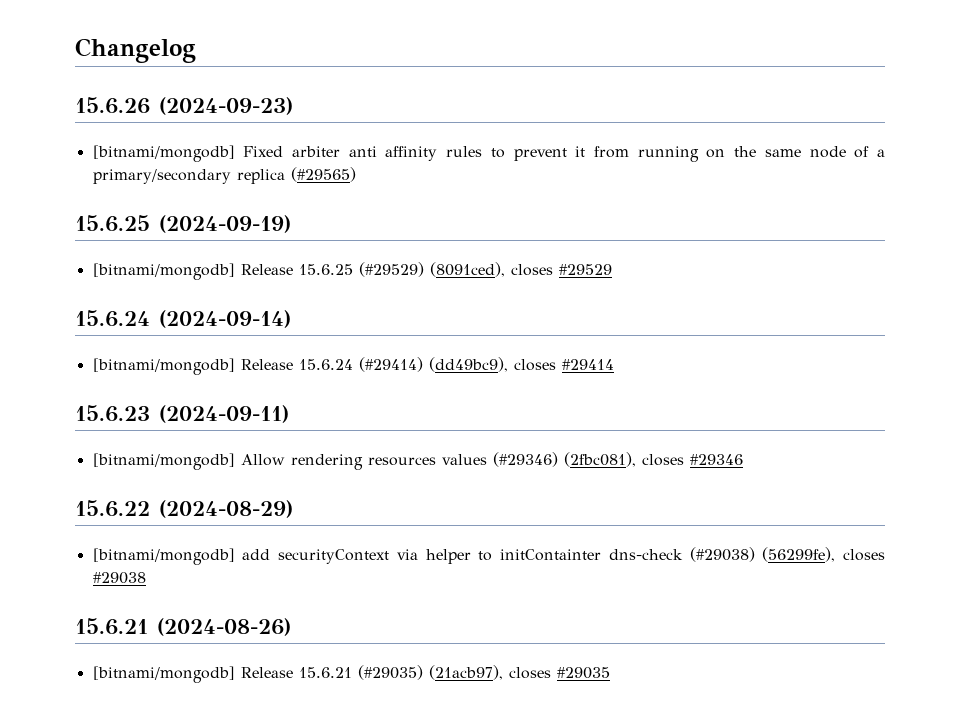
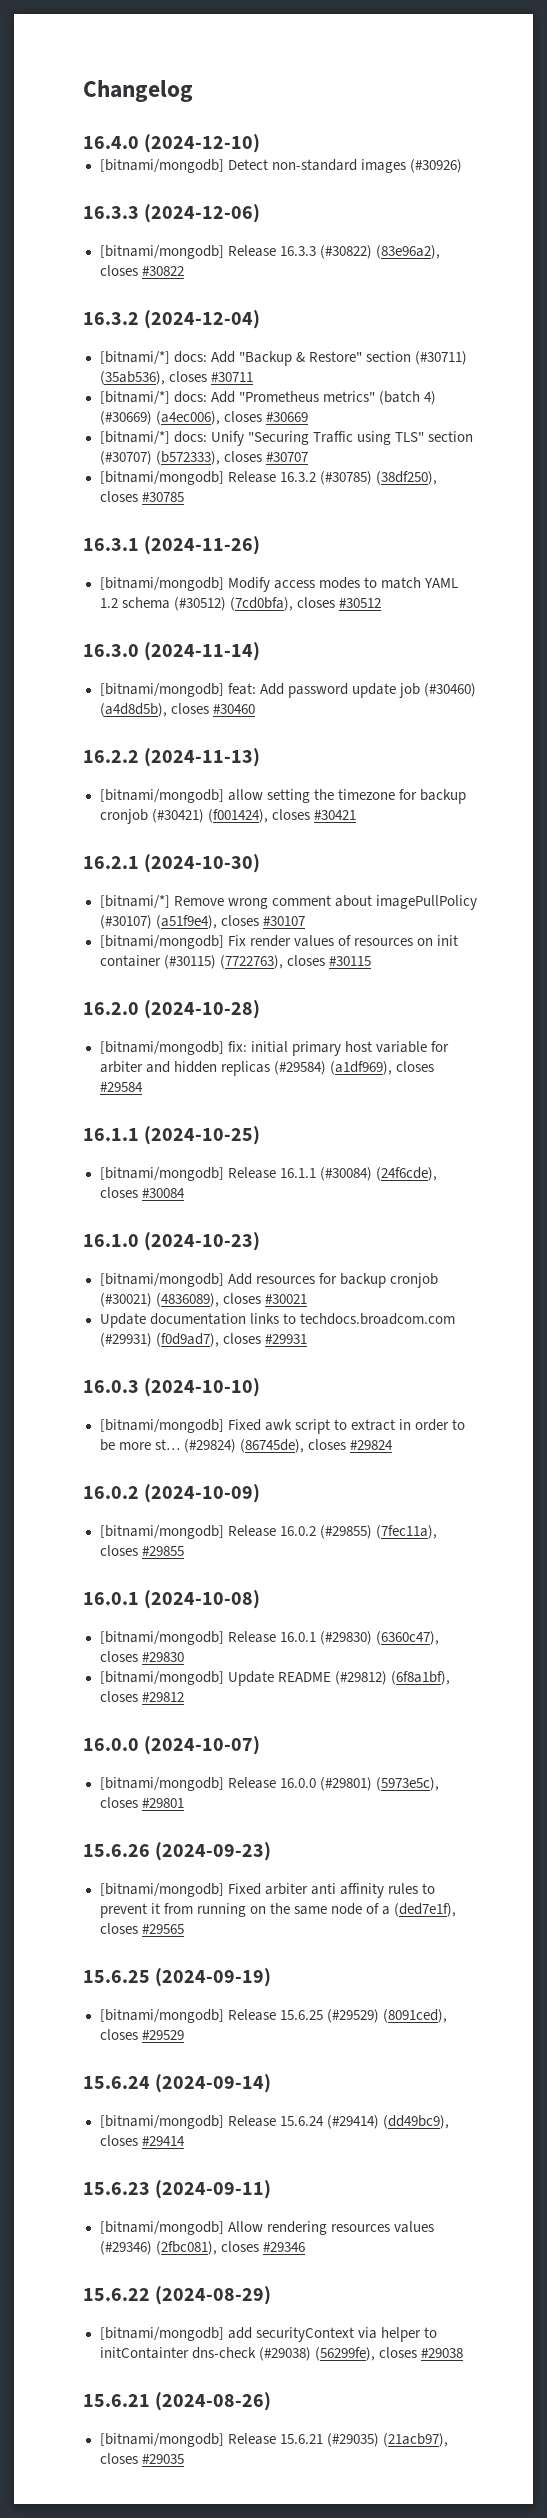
+ 16.4.0 (2024-12-10)
+ [bitnami/mongodb] Detect non-standard images (#30926)
+ 16.3.3 (2024-12-06)
+ [bitnami/mongodb] Release 16.3.3 (#30822) (83e96a2), closes #30822
+ 16.3.2 (2024-12-04)
+ [bitnami/*] docs: Add "Backup & Restore" section (#30711) (35ab536), closes #30711
+ [bitnami/*] docs: Add "Prometheus metrics" (batch 4) (#30669) (a4ec006), closes #30669
+ [bitnami/*] docs: Unify "Securing Traffic using TLS" section (#30707) (b572333), closes #30707
+ [bitnami/mongodb] Release 16.3.2 (#30785) (38df250), closes #30785
+ 16.3.1 (2024-11-26)
+ [bitnami/mongodb] Modify access modes to match YAML 1.2 schema (#30512) (7cd0bfa), closes #30512
+ 16.3.0 (2024-11-14)
+ [bitnami/mongodb] feat: Add password update job (#30460) (a4d8d5b), closes #30460
+ 16.2.2 (2024-11-13)
+ [bitnami/mongodb] allow setting the timezone for backup cronjob (#30421) (f001424), closes #30421
+ 16.2.1 (2024-10-30)
+ [bitnami/*] Remove wrong comment about imagePullPolicy (#30107) (a51f9e4), closes #30107
+ [bitnami/mongodb] Fix render values of resources on init container (#30115) (7722763), closes #30115
+ 16.2.0 (2024-10-28)
+ [bitnami/mongodb] fix: initial primary host variable for arbiter and hidden replicas (#29584) (a1df969), closes #29584
+ 16.1.1 (2024-10-25)
+ [bitnami/mongodb] Release 16.1.1 (#30084) (24f6cde), closes #30084
+ 16.1.0 (2024-10-23)
+ [bitnami/mongodb] Add resources for backup cronjob (#30021) (4836089), closes #30021
+ Update documentation links to techdocs.broadcom.com (#29931) (f0d9ad7), closes #29931
+ 16.0.3 (2024-10-10)
+ [bitnami/mongodb] Fixed awk script to extract in order to be more st… (#29824) (86745de), closes #29824
+ 16.0.2 (2024-10-09)
+ [bitnami/mongodb] Release 16.0.2 (#29855) (7fec11a), closes #29855
+ 16.0.1 (2024-10-08)
+ [bitnami/mongodb] Release 16.0.1 (#29830) (6360c47), closes #29830
+ [bitnami/mongodb] Update README (#29812) (6f8a1bf), closes #29812
+ 16.0.0 (2024-10-07)
+ [bitnami/mongodb] Release 16.0.0 (#29801) (5973e5c), closes #29801
- [bitnami/mongodb] Fixed arbiter anti affinity rules to prevent it from running on the same node of a primary/secondary replica (#29565)
+ [bitnami/mongodb] Fixed arbiter anti affinity rules to prevent it from running on the same node of a (ded7e1f), closes #29565

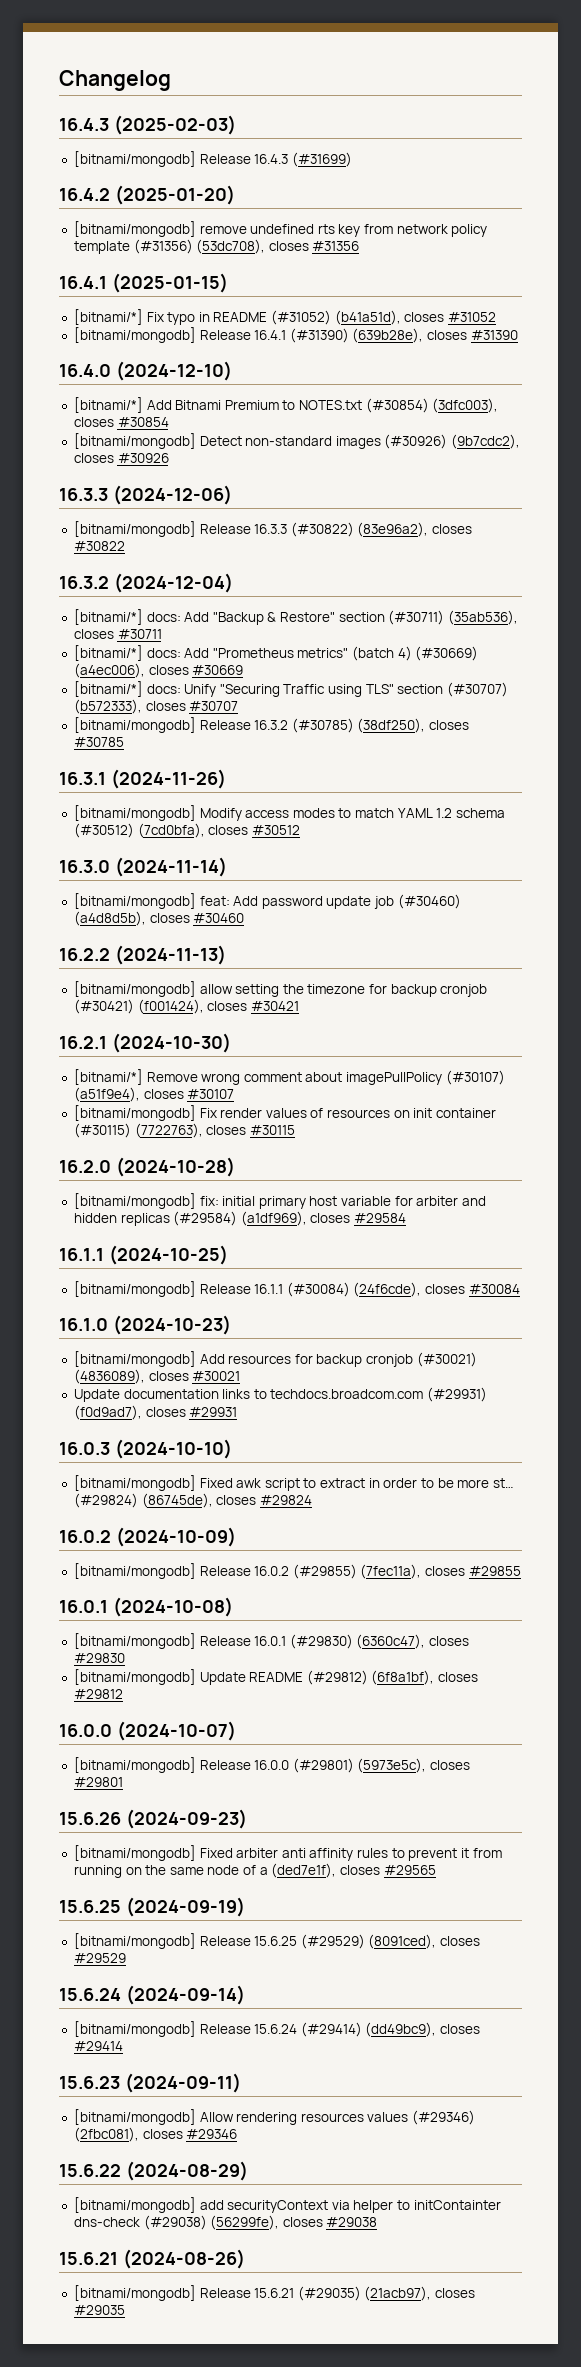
+ 16.4.3 (2025-02-03)
+ [bitnami/mongodb] Release 16.4.3 (#31699)
+ 16.4.2 (2025-01-20)
+ [bitnami/mongodb] remove undefined rts key from network policy template (#31356) (53dc708), closes #31356
+ 16.4.1 (2025-01-15)
+ [bitnami/*] Fix typo in README (#31052) (b41a51d), closes #31052
+ [bitnami/mongodb] Release 16.4.1 (#31390) (639b28e), closes #31390
  16.4.0 (2024-12-10)
+ [bitnami/*] Add Bitnami Premium to NOTES.txt (#30854) (3dfc003), closes #30854
- [bitnami/mongodb] Detect non-standard images (#30926)
+ [bitnami/mongodb] Detect non-standard images (#30926) (9b7cdc2), closes #30926

